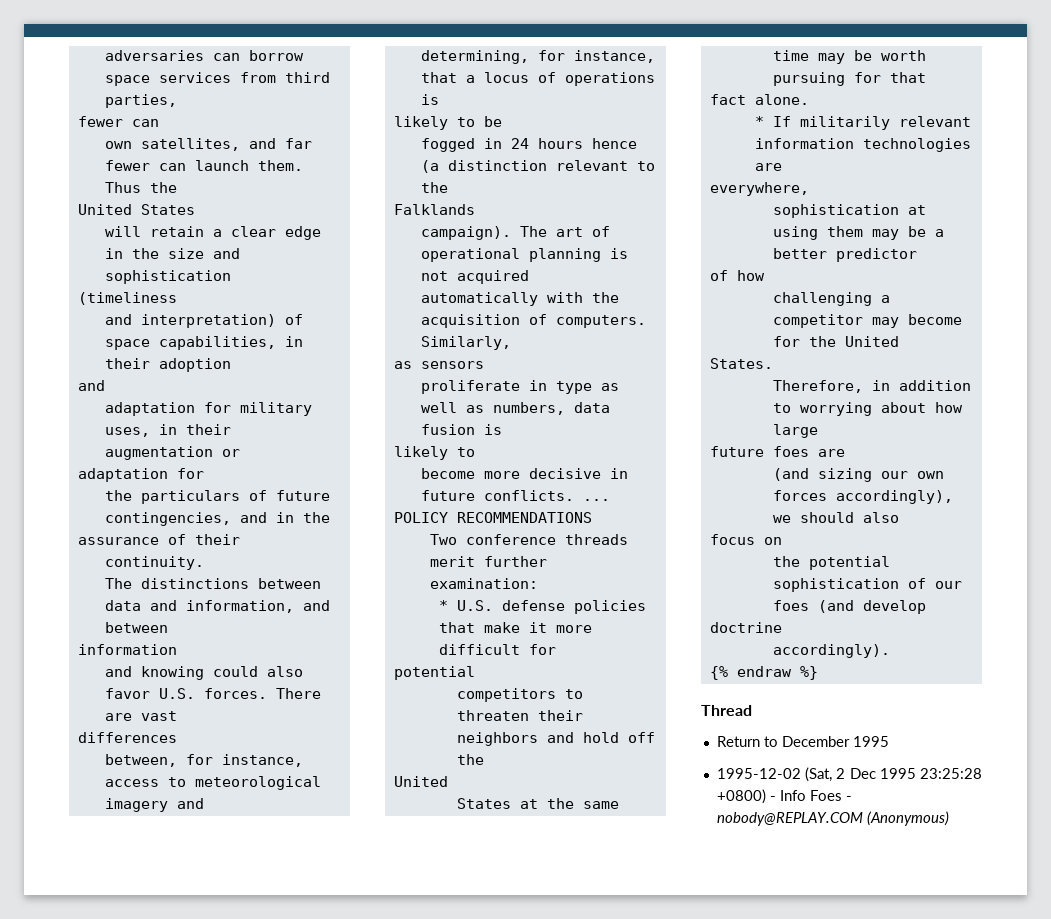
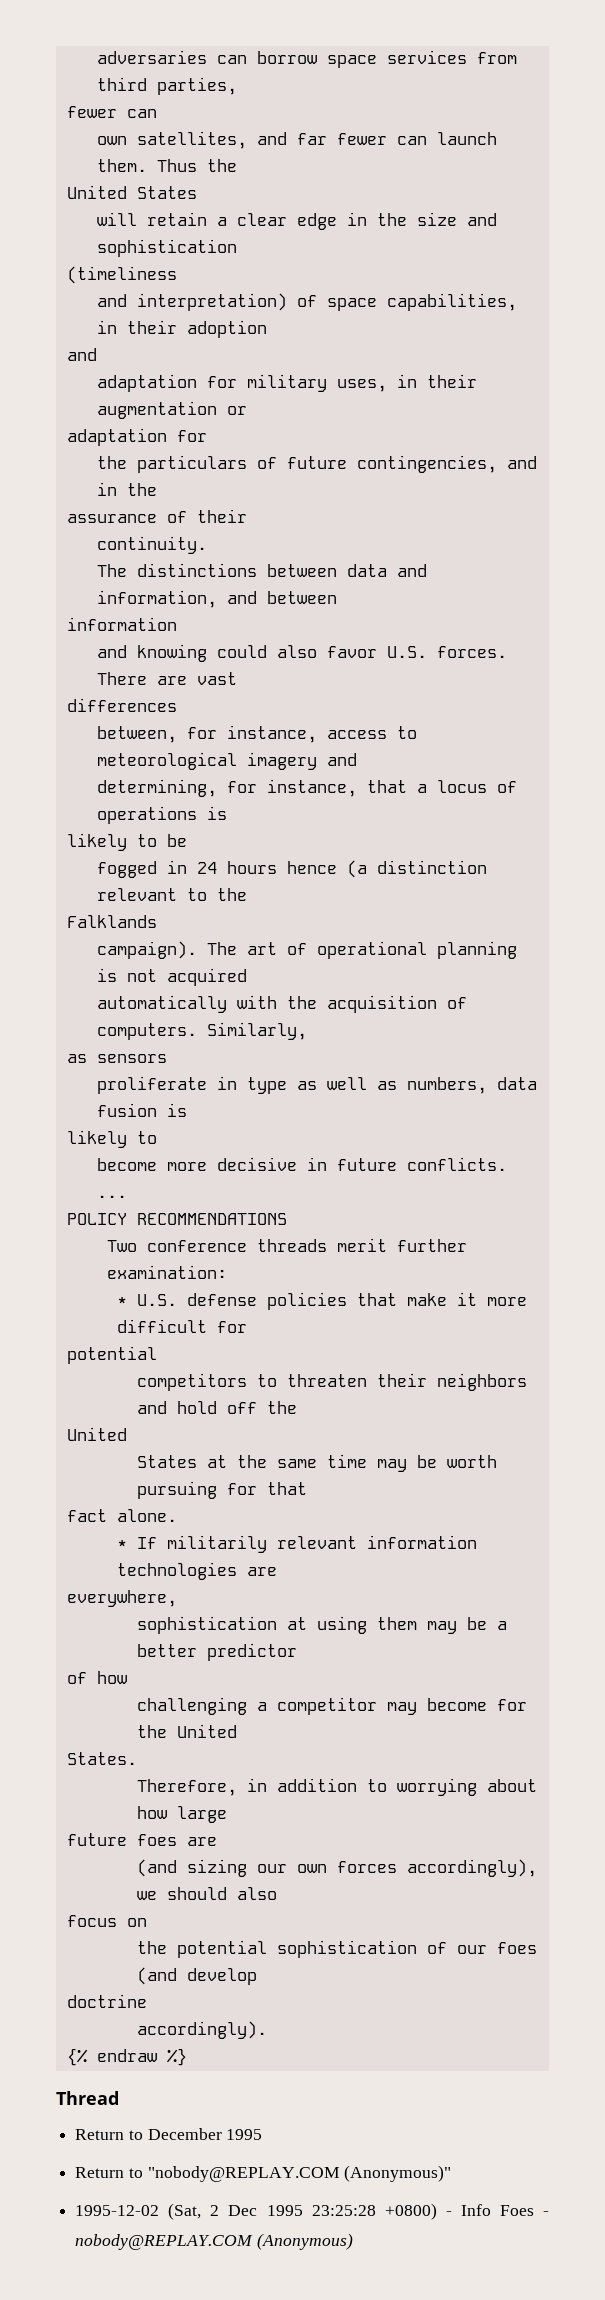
+ Return to "nobody@REPLAY.COM (Anonymous)"

